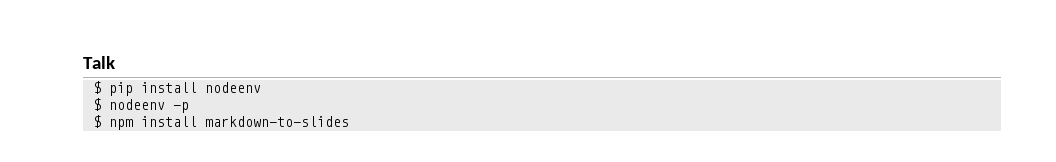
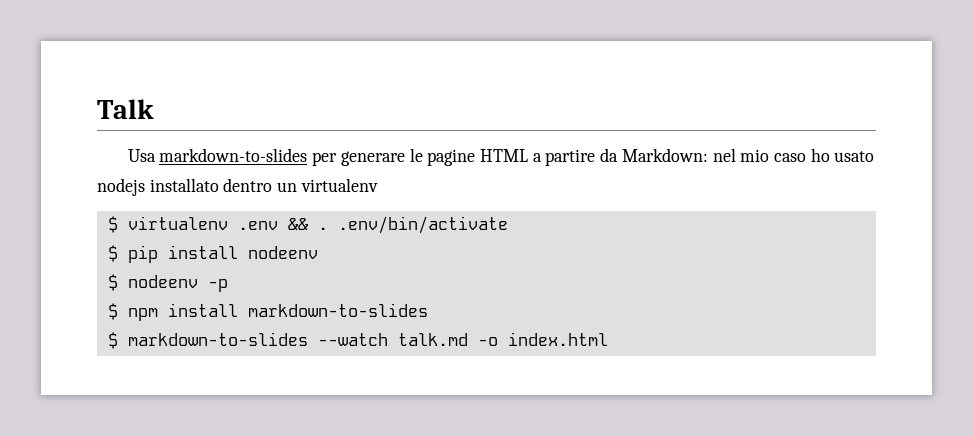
+ Usa markdown-to-slides per generare le pagine HTML a partire da Markdown: nel mio caso ho usato nodejs installato dentro un virtualenv
+ $ virtualenv .env && . .env/bin/activate
+ $ markdown-to-slides --watch talk.md -o index.html

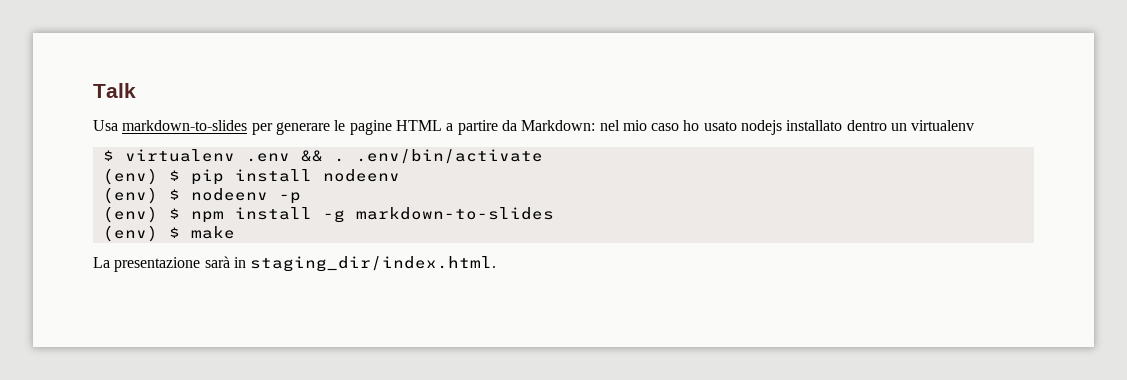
- $ pip install nodeenv
+ (env) $ pip install nodeenv
- $ nodeenv -p
+ (env) $ nodeenv -p
- $ npm install markdown-to-slides
+ (env) $ npm install -g markdown-to-slides
- $ markdown-to-slides --watch talk.md -o index.html
+ (env) $ make
+ La presentazione sarà in staging_dir/index.html.

